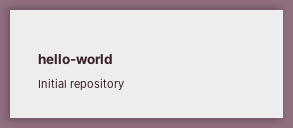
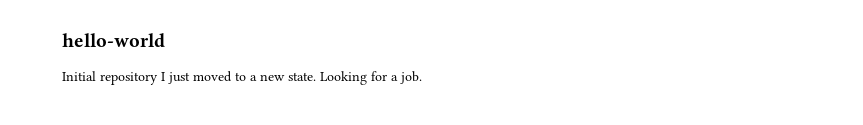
- Initial repository
+ Initial repository I just moved to a new state. Looking for a job.

